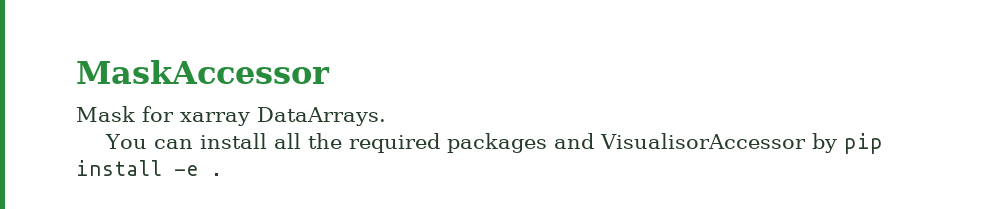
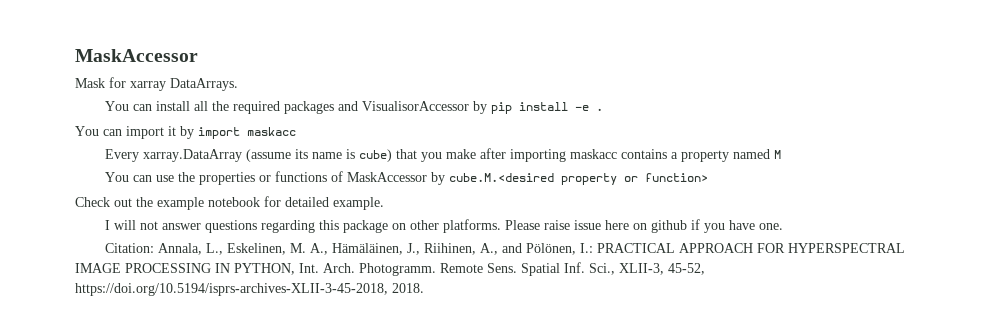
+ You can import it by import maskacc
+ Every xarray.DataArray (assume its name is cube) that you make after importing maskacc contains a property named M
+ You can use the properties or functions of MaskAccessor by cube.M.<desired property or function>
+ Check out the example notebook for detailed example.
+ I will not answer questions regarding this package on other platforms. Please raise issue here on github if you have one.
+ Citation: Annala, L., Eskelinen, M. A., Hämäläinen, J., Riihinen, A., and Pölönen, I.: PRACTICAL APPROACH FOR HYPERSPECTRAL IMAGE PROCESSING IN PYTHON, Int. Arch. Photogramm. Remote Sens. Spatial Inf. Sci., XLII-3, 45-52, https://doi.org/10.5194/isprs-archives-XLII-3-45-2018, 2018.

